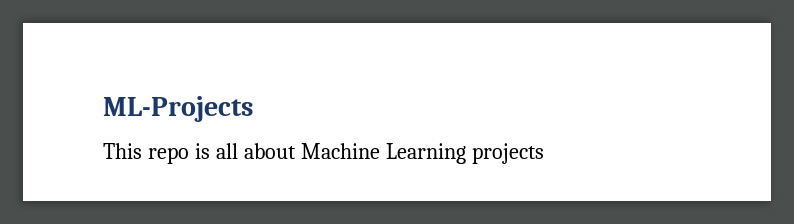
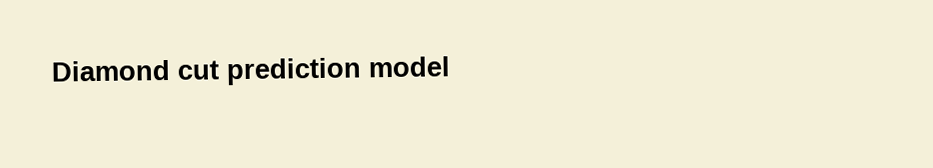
- ML-Projects
- This repo is all about Machine Learning projects
+ Diamond cut prediction model

